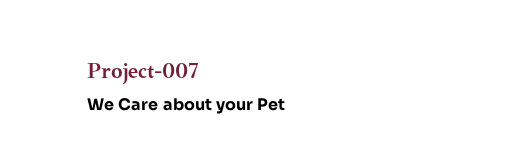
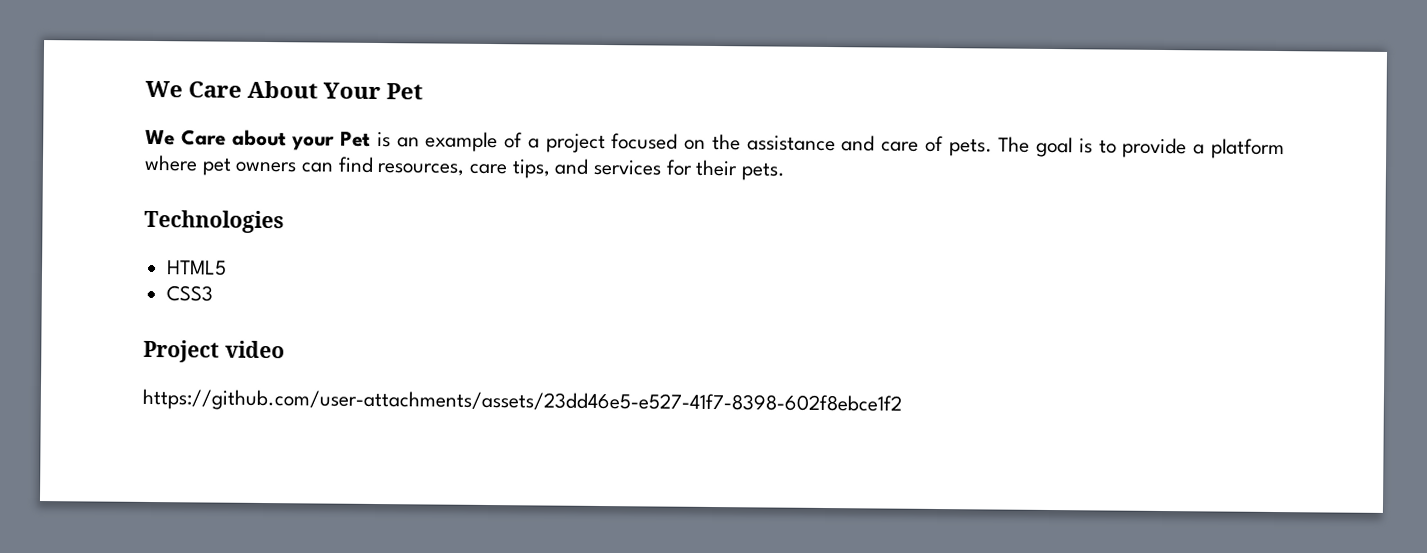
- Project-007
+ We Care About Your Pet
- We Care about your Pet
+ We Care about your Pet is an example of a project focused on the assistance and care of pets. The goal is to provide a platform where pet owners can find resources, care tips, and services for their pets.
+ Technologies
+ HTML5
+ CSS3
+ Project video
+ https://github.com/user-attachments/assets/23dd46e5-e527-41f7-8398-602f8ebce1f2

